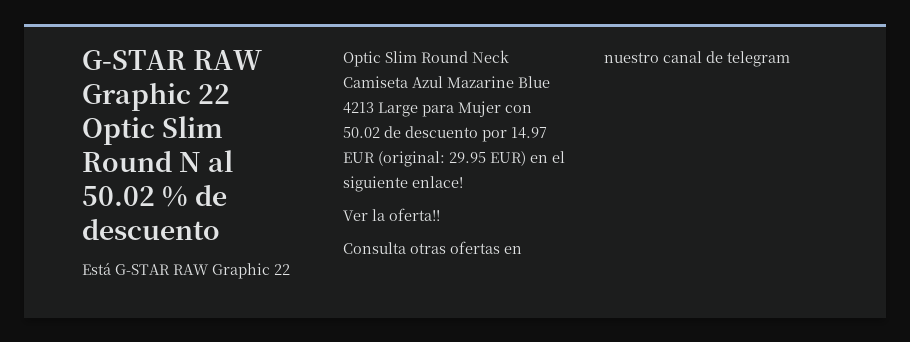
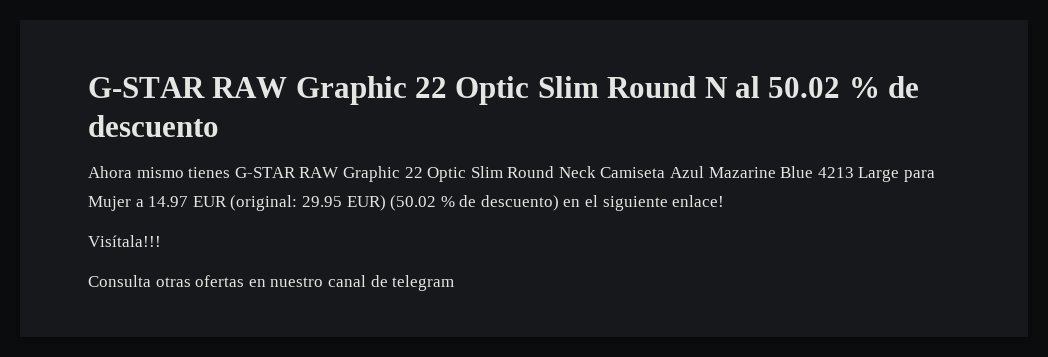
- Está G-STAR RAW Graphic 22 Optic Slim Round Neck Camiseta Azul Mazarine Blue 4213 Large para Mujer con 50.02 de descuento por 14.97 EUR (original: 29.95 EUR) en el siguiente enlace!
+ Ahora mismo tienes G-STAR RAW Graphic 22 Optic Slim Round Neck Camiseta Azul Mazarine Blue 4213 Large para Mujer a 14.97 EUR (original: 29.95 EUR) (50.02 % de descuento) en el siguiente enlace!
- Ver la oferta!!
+ Visítala!!!

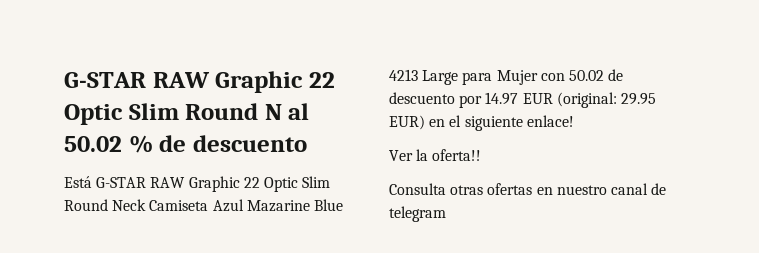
- Ahora mismo tienes G-STAR RAW Graphic 22 Optic Slim Round Neck Camiseta Azul Mazarine Blue 4213 Large para Mujer a 14.97 EUR (original: 29.95 EUR) (50.02 % de descuento) en el siguiente enlace!
+ Está G-STAR RAW Graphic 22 Optic Slim Round Neck Camiseta Azul Mazarine Blue 4213 Large para Mujer con 50.02 de descuento por 14.97 EUR (original: 29.95 EUR) en el siguiente enlace!
- Visítala!!!
+ Ver la oferta!!

